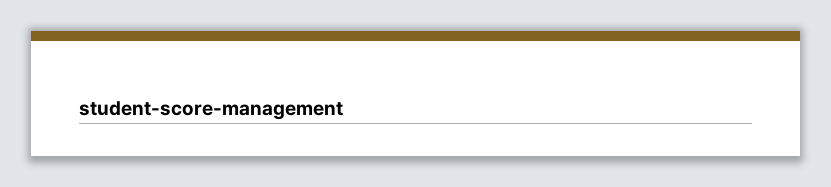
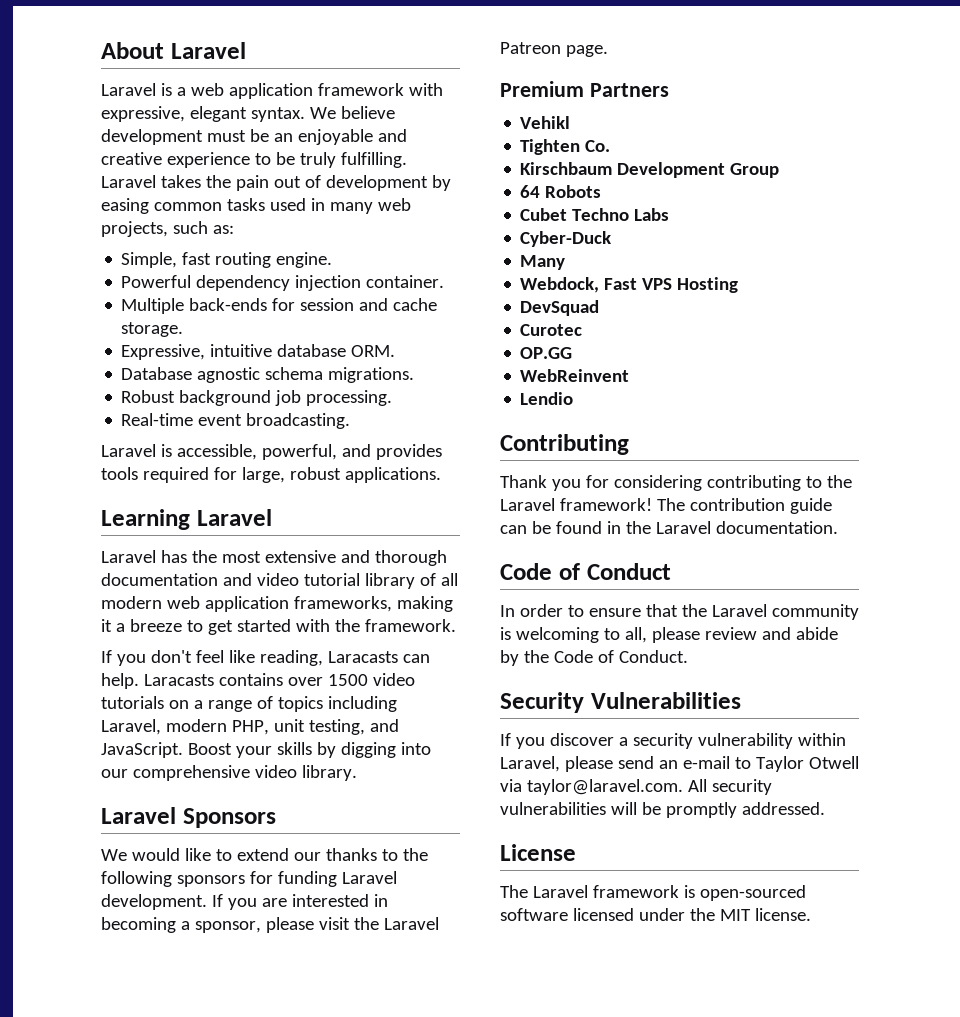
- student-score-management
+ About Laravel
+ Laravel is a web application framework with expressive, elegant syntax. We believe development must be an enjoyable and creative experience to be truly fulfilling. Laravel takes the pain out of development by easing common tasks used in many web projects, such as:
+ Simple, fast routing engine.
+ Powerful dependency injection container.
+ Multiple back-ends for session and cache storage.
+ Expressive, intuitive database ORM.
+ Database agnostic schema migrations.
+ Robust background job processing.
+ Real-time event broadcasting.
+ Laravel is accessible, powerful, and provides tools required for large, robust applications.
+ Learning Laravel
+ Laravel has the most extensive and thorough documentation and video tutorial library of all modern web application frameworks, making it a breeze to get started with the framework.
+ If you don't feel like reading, Laracasts can help. Laracasts contains over 1500 video tutorials on a range of topics including Laravel, modern PHP, unit testing, and JavaScript. Boost your skills by digging into our comprehensive video library.
+ Laravel Sponsors
+ We would like to extend our thanks to the following sponsors for funding Laravel development. If you are interested in becoming a sponsor, please visit the Laravel Patreon page.
+ Premium Partners
+ Vehikl
+ Tighten Co.
+ Kirschbaum Development Group
+ 64 Robots
+ Cubet Techno Labs
+ Cyber-Duck
+ Many
+ Webdock, Fast VPS Hosting
+ DevSquad
+ Curotec
+ OP.GG
+ WebReinvent
+ Lendio
+ Contributing
+ Thank you for considering contributing to the Laravel framework! The contribution guide can be found in the Laravel documentation.
+ Code of Conduct
+ In order to ensure that the Laravel community is welcoming to all, please review and abide by the Code of Conduct.
+ Security Vulnerabilities
+ If you discover a security vulnerability within Laravel, please send an e-mail to Taylor Otwell via taylor@laravel.com. All security vulnerabilities will be promptly addressed.
+ License
+ The Laravel framework is open-sourced software licensed under the MIT license.

